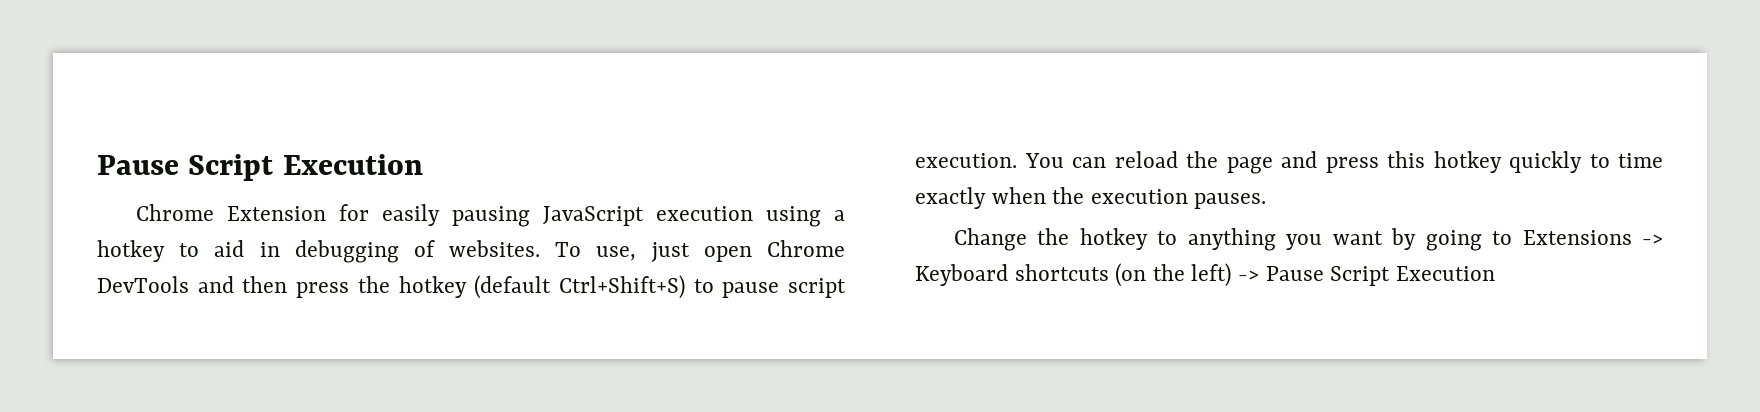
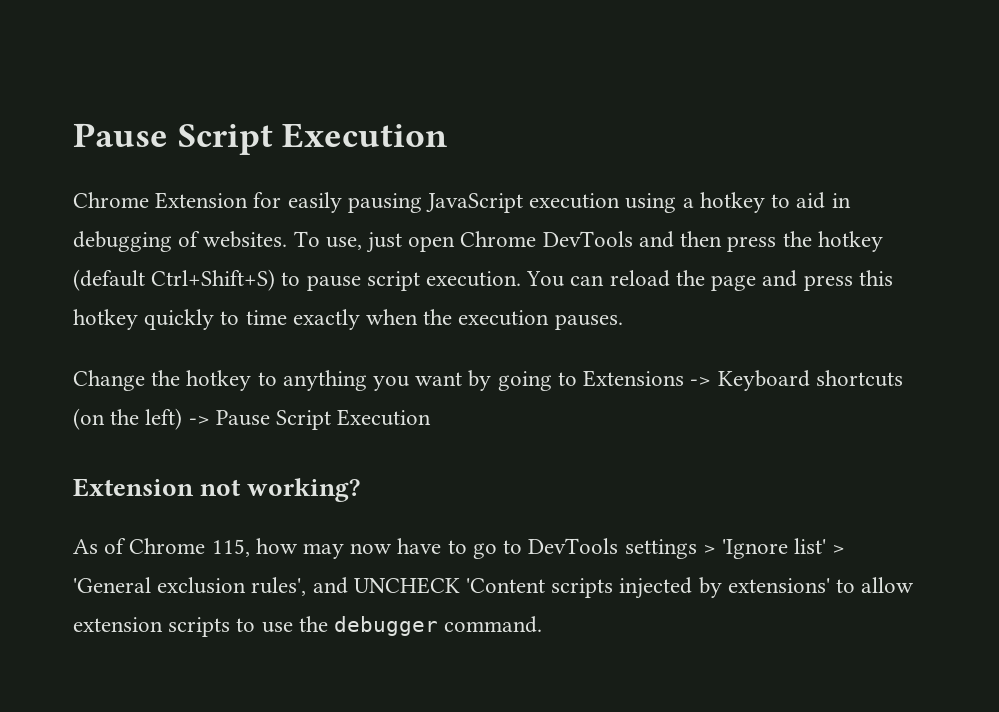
+ Extension not working?
+ As of Chrome 115, how may now have to go to DevTools settings > 'Ignore list' > 'General exclusion rules', and UNCHECK 'Content scripts injected by extensions' to allow extension scripts to use the debugger command.

